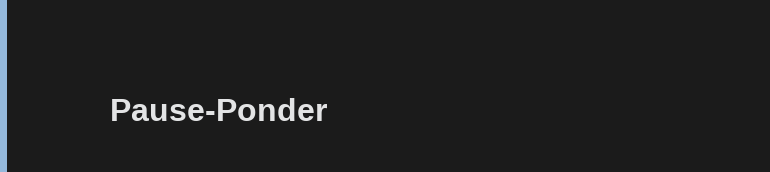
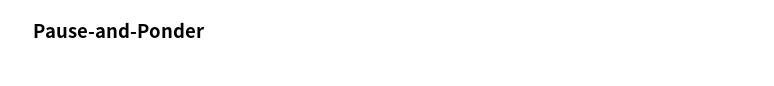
- Pause-Ponder
+ Pause-and-Ponder

